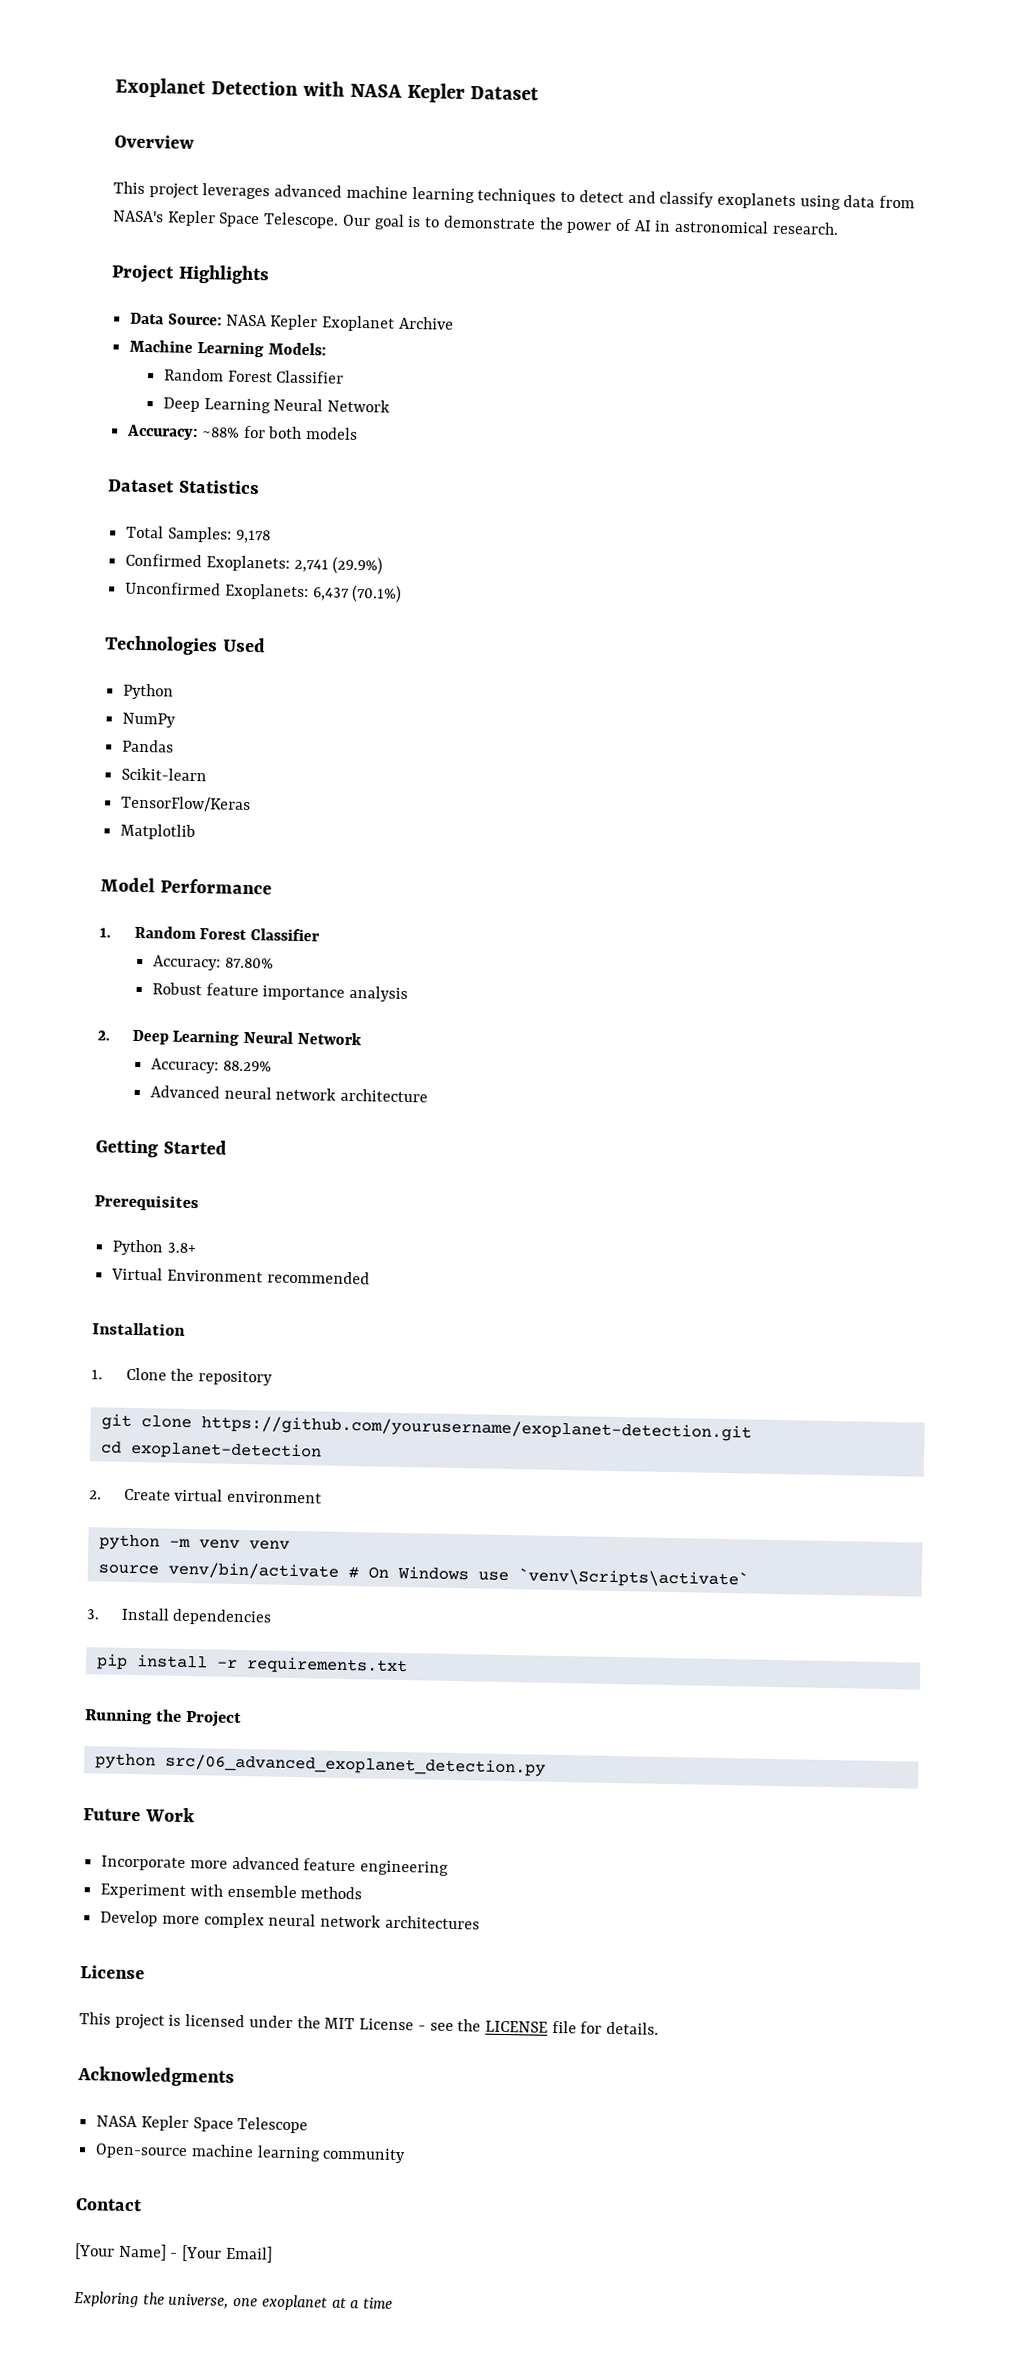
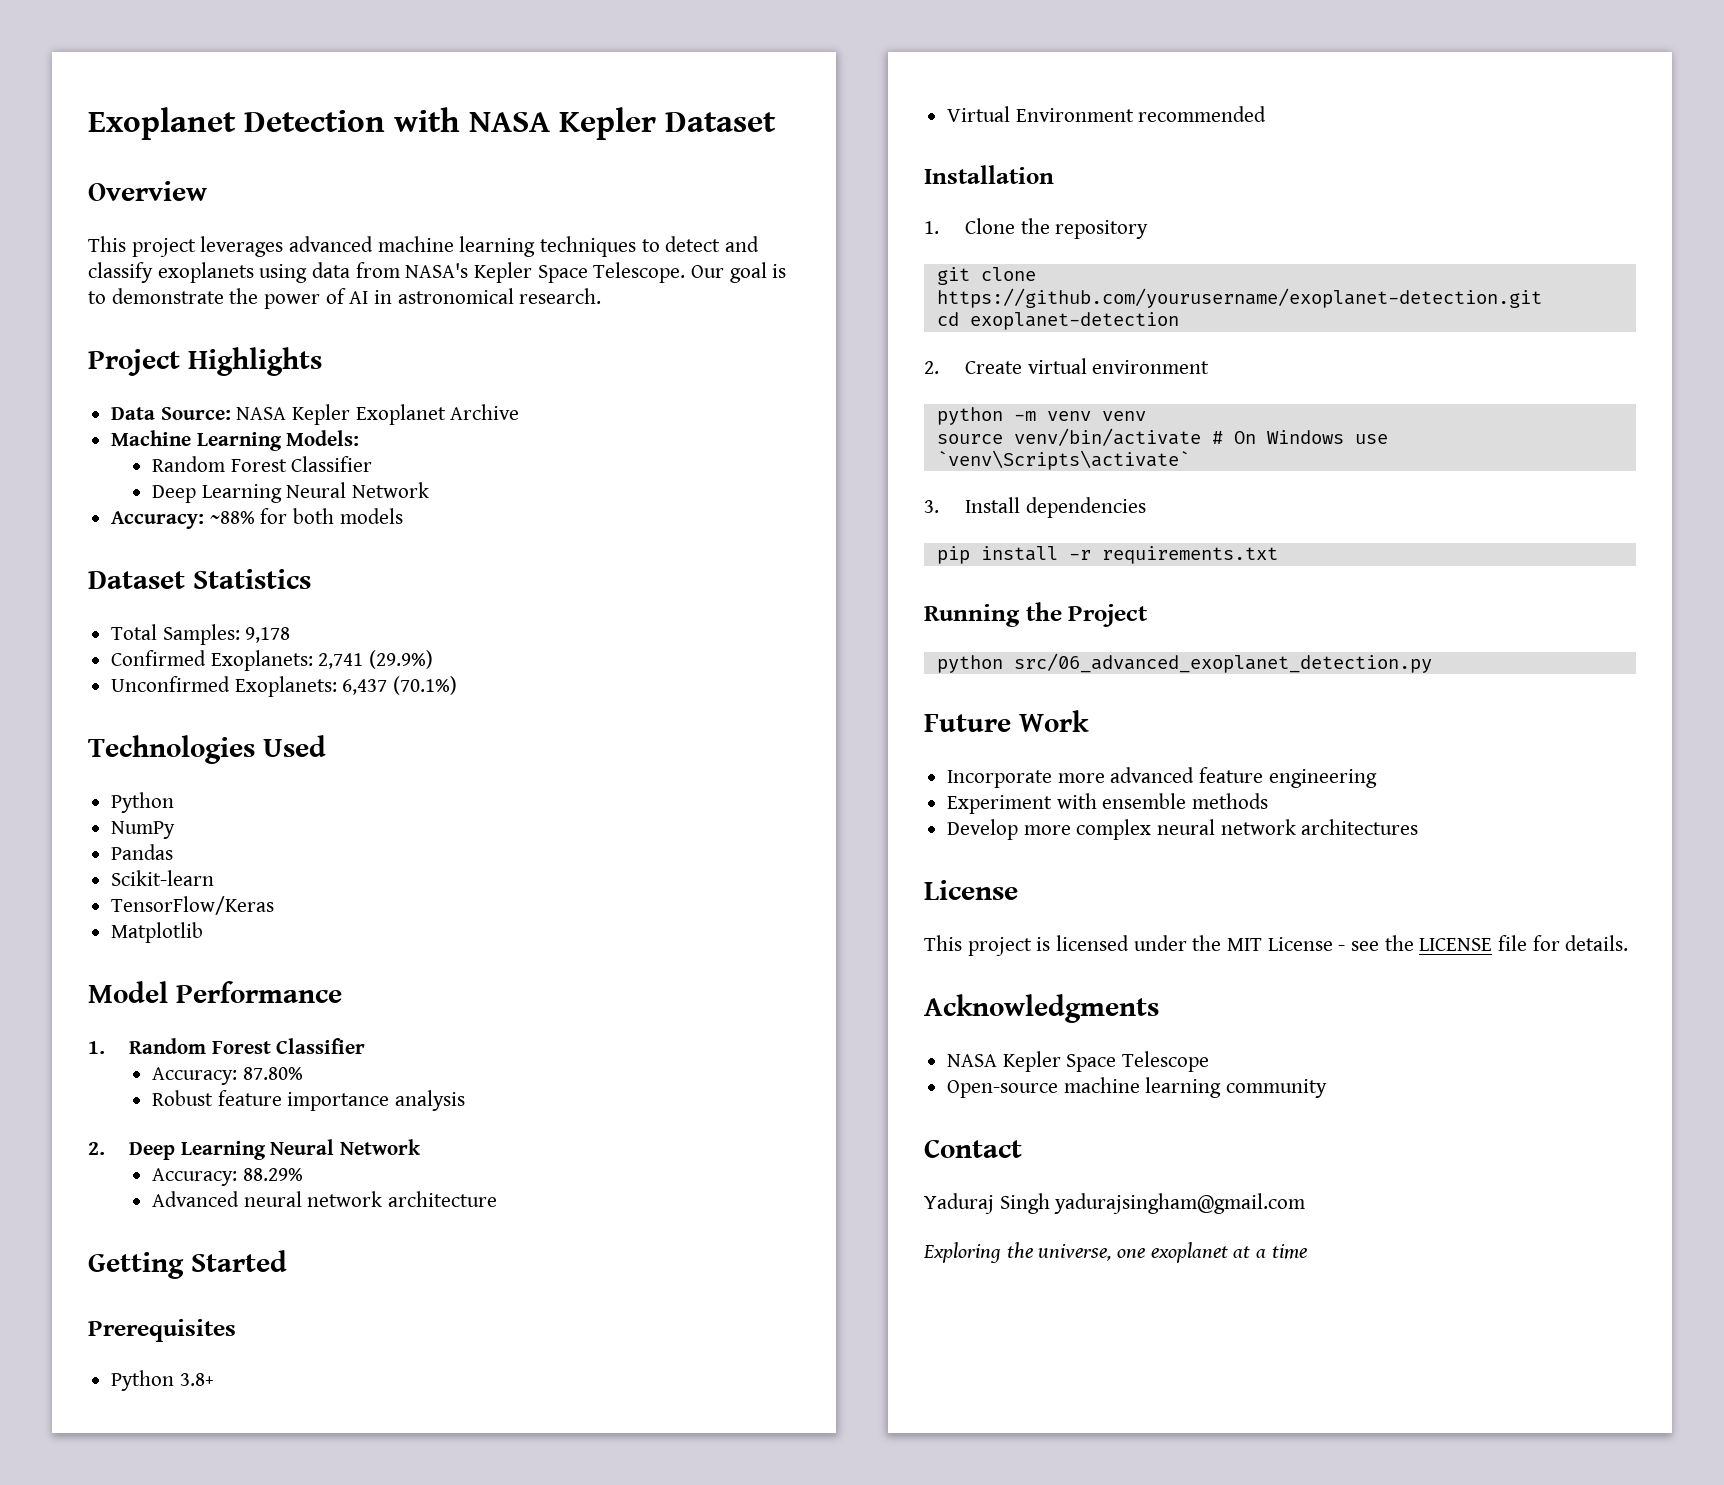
- [Your Name] - [Your Email]
+ Yaduraj Singh yadurajsingham@gmail.com

